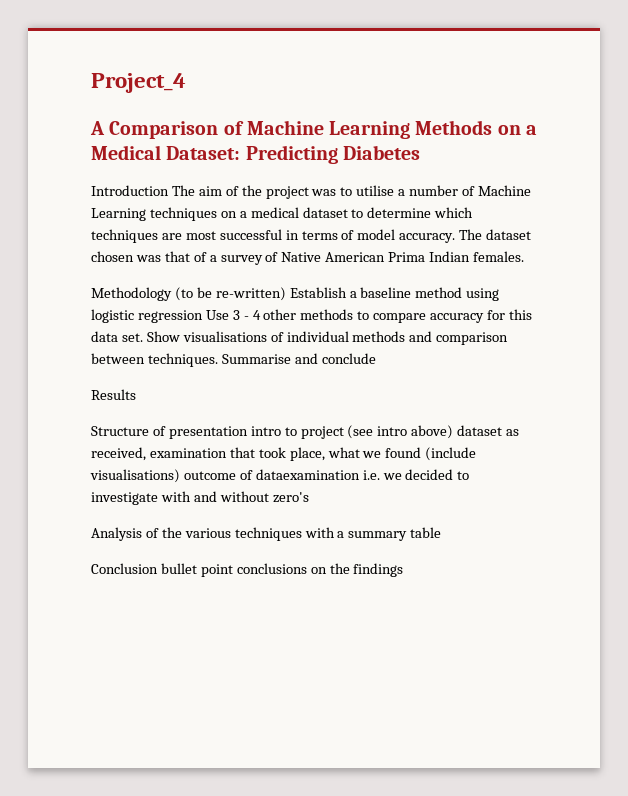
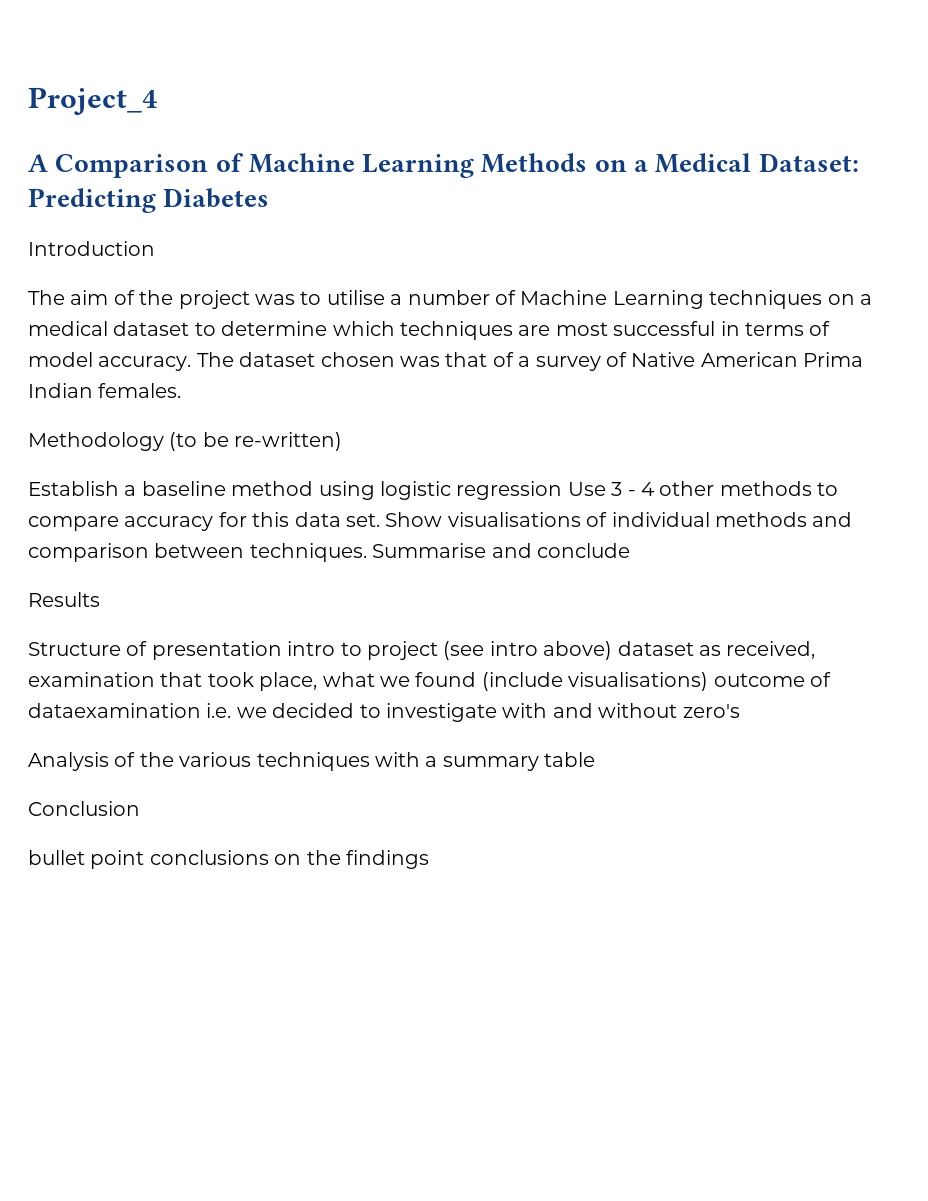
- Introduction The aim of the project was to utilise a number of Machine Learning techniques on a medical dataset to determine which techniques are most successful in terms of model accuracy.
+ Introduction
+ The aim of the project was to utilise a number of Machine Learning techniques on a medical dataset to determine which techniques are most successful in terms of model accuracy.
- Methodology (to be re-written) Establish a baseline method using logistic regression Use 3 - 4 other methods to compare accuracy for this data set.
+ Methodology (to be re-written)
+ Establish a baseline method using logistic regression Use 3 - 4 other methods to compare accuracy for this data set.
- Conclusion bullet point conclusions on the findings
+ Conclusion
+ bullet point conclusions on the findings

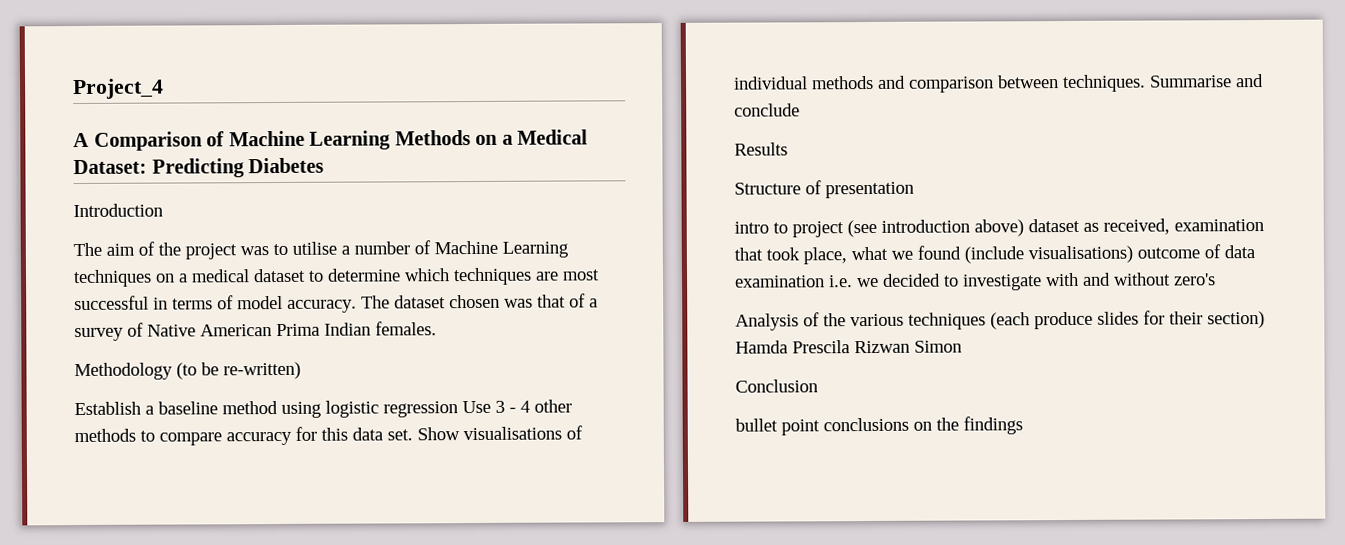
- Structure of presentation intro to project (see intro above) dataset as received, examination that took place, what we found (include visualisations) outcome of dataexamination i.e. we decided to investigate with and without zero's
+ Structure of presentation
+ intro to project (see introduction above) dataset as received, examination that took place, what we found (include visualisations) outcome of data examination i.e. we decided to investigate with and without zero's
- Analysis of the various techniques with a summary table
+ Analysis of the various techniques (each produce slides for their section) Hamda Prescila Rizwan Simon

